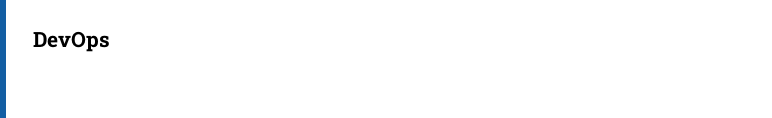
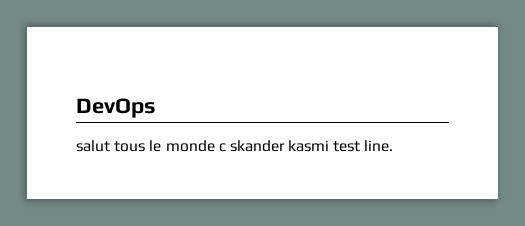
+ salut tous le monde c skander kasmi test line.

